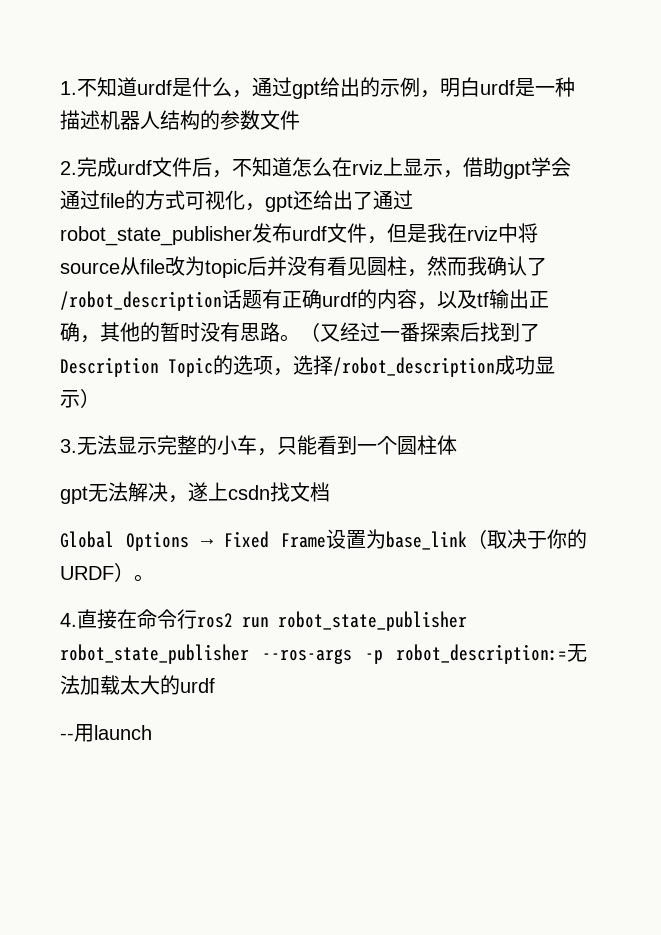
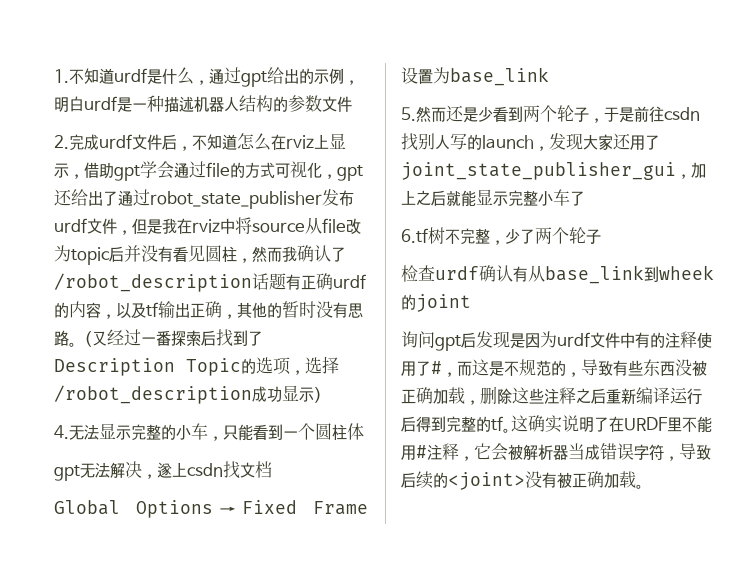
- 3.无法显示完整的小车，只能看到一个圆柱体
+ 4.无法显示完整的小车，只能看到一个圆柱体
- Global Options → Fixed Frame设置为base_link（取决于你的URDF）。
- 4.直接在命令行ros2 run robot_state_publisher robot_state_publisher --ros-args -p robot_description:=无法加载太大的urdf
- --用launch
+ Global Options → Fixed Frame设置为base_link
+ 5.然而还是少看到两个轮子，于是前往csdn找别人写的launch，发现大家还用了joint_state_publisher_gui，加上之后就能显示完整小车了
+ 6.tf树不完整，少了两个轮子
+ 检查urdf确认有从base_link到wheek的joint
+ 询问gpt后发现是因为urdf文件中有的注释使用了#，而这是不规范的，导致有些东西没被正确加载，删除这些注释之后重新编译运行后得到完整的tf。这确实说明了在URDF里不能用#注释，它会被解析器当成错误字符，导致后续的<joint>没有被正确加载。

